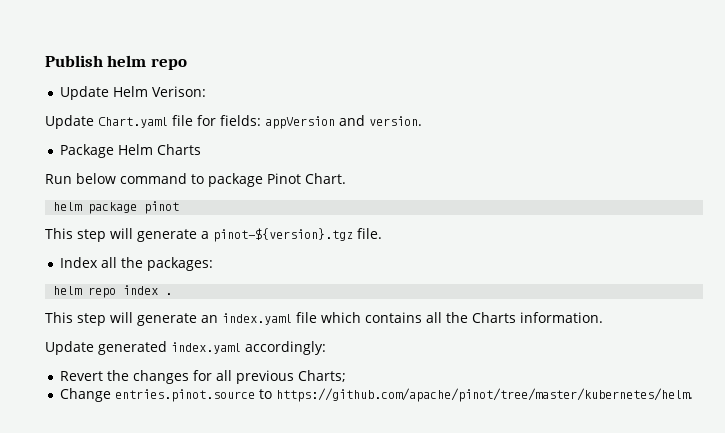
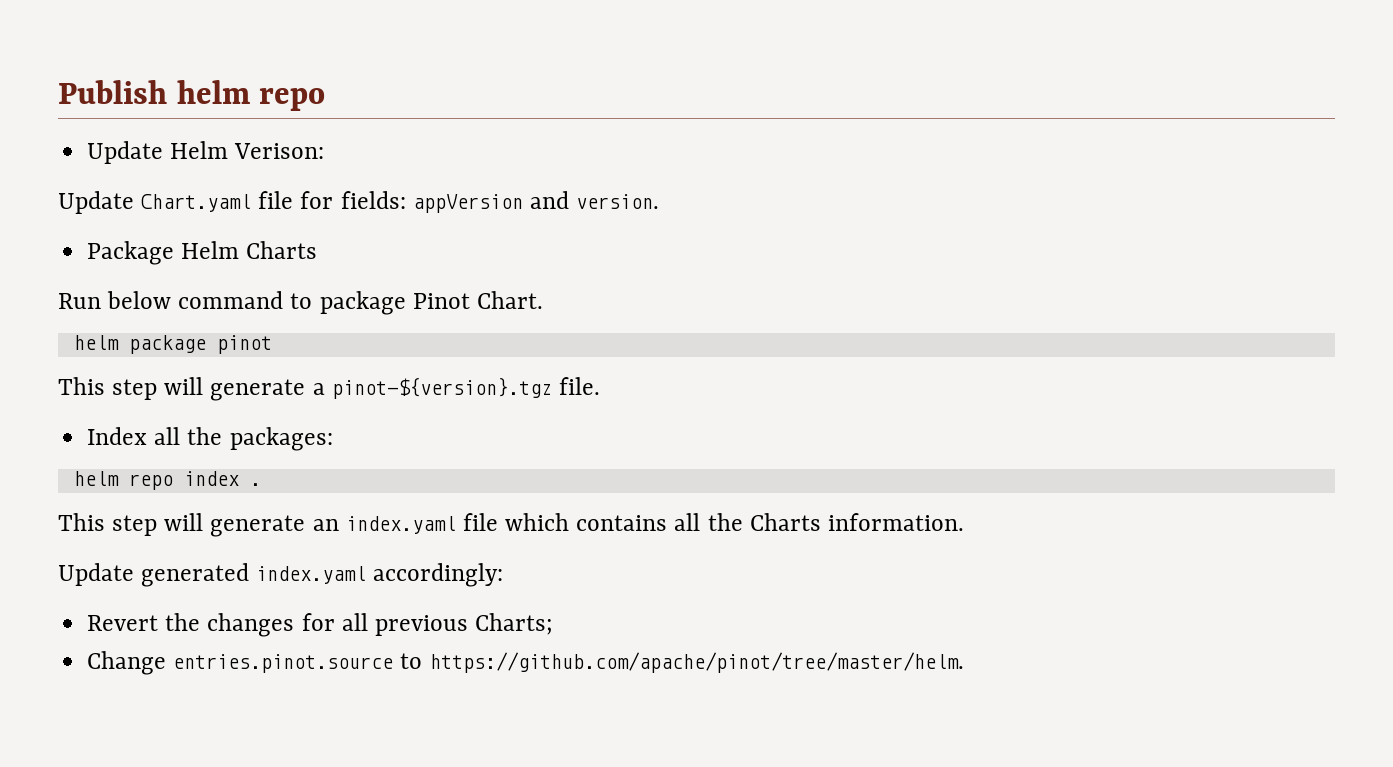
- Change entries.pinot.source to https://github.com/apache/pinot/tree/master/kubernetes/helm.
+ Change entries.pinot.source to https://github.com/apache/pinot/tree/master/helm.

